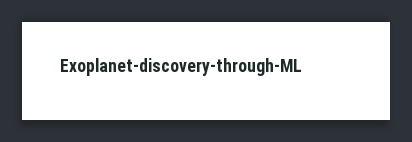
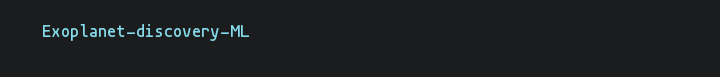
- Exoplanet-discovery-through-ML
+ Exoplanet-discovery-ML

